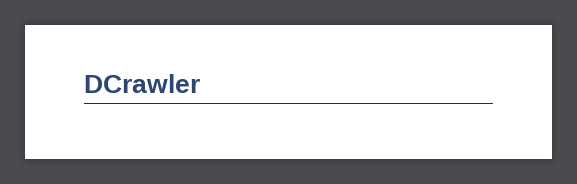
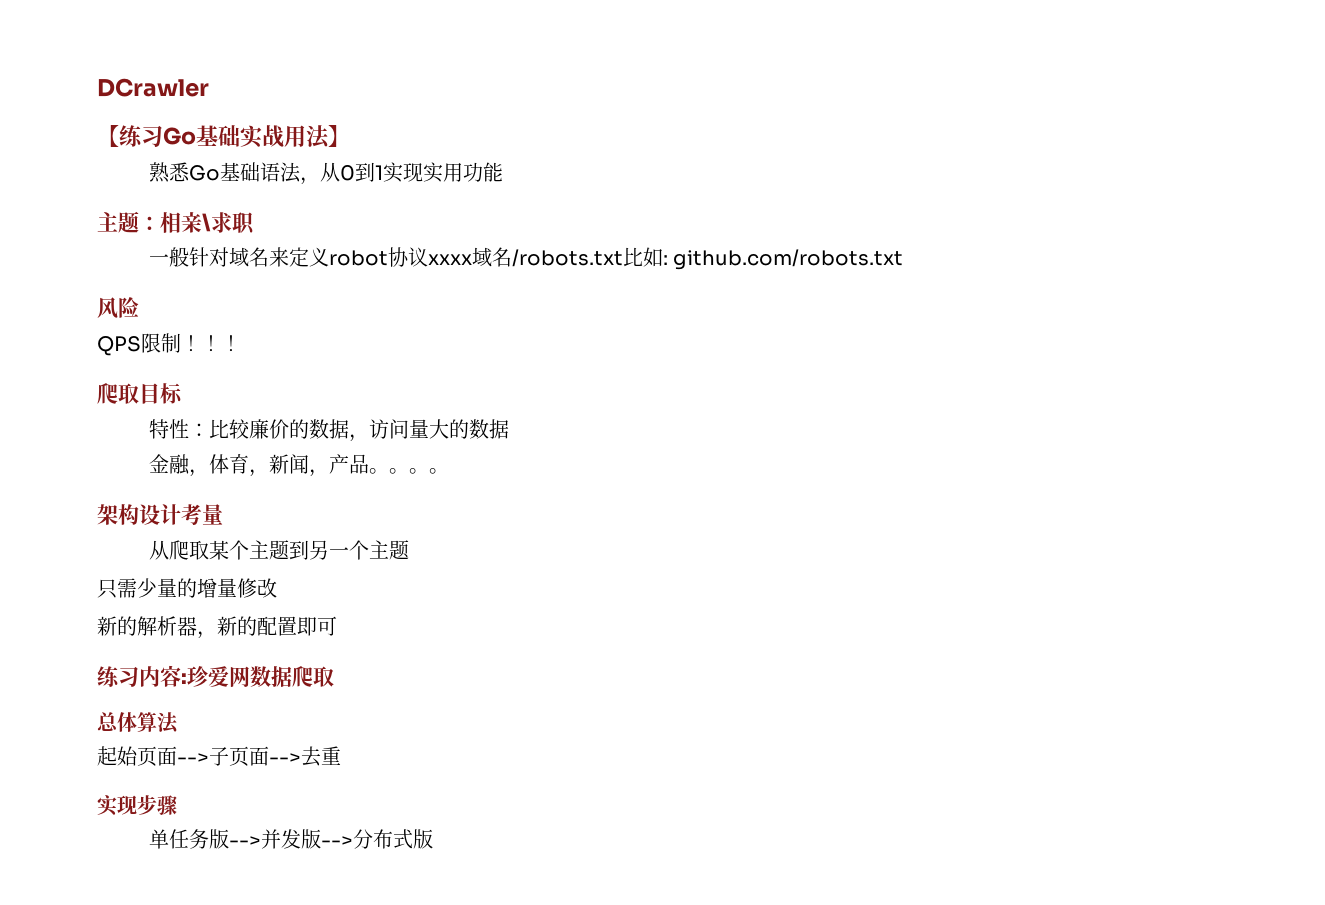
+ 【练习Go基础实战用法】
+ 熟悉Go基础语法，从0到1实现实用功能
+ 主题：相亲\求职
+ 一般针对域名来定义robot协议xxxx域名/robots.txt比如: github.com/robots.txt
+ 风险
+ QPS限制！！！
+ 爬取目标
+ 特性：比较廉价的数据，访问量大的数据
+ 金融，体育，新闻，产品。。。。
+ 架构设计考量
+ 从爬取某个主题到另一个主题
+ 只需少量的增量修改
+ 新的解析器，新的配置即可
+ 练习内容:珍爱网数据爬取
+ 总体算法
+ 起始页面-->子页面-->去重
+ 实现步骤
+ 单任务版-->并发版-->分布式版

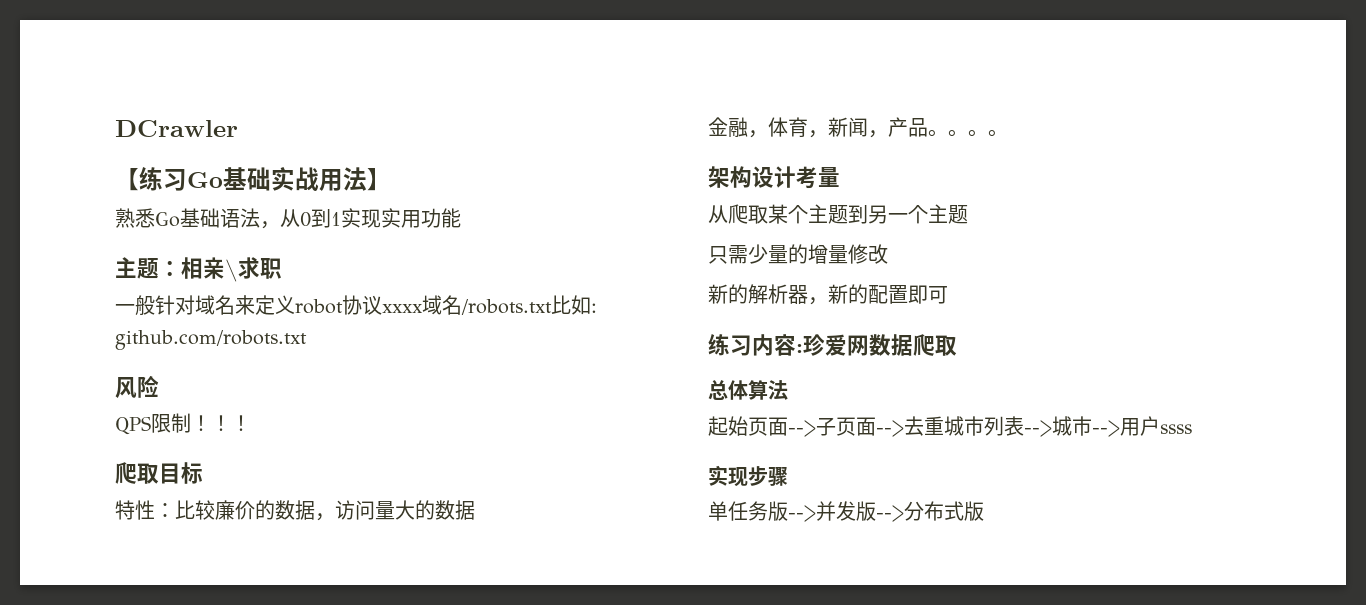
- 起始页面-->子页面-->去重
+ 起始页面-->子页面-->去重城市列表-->城市-->用户ssss

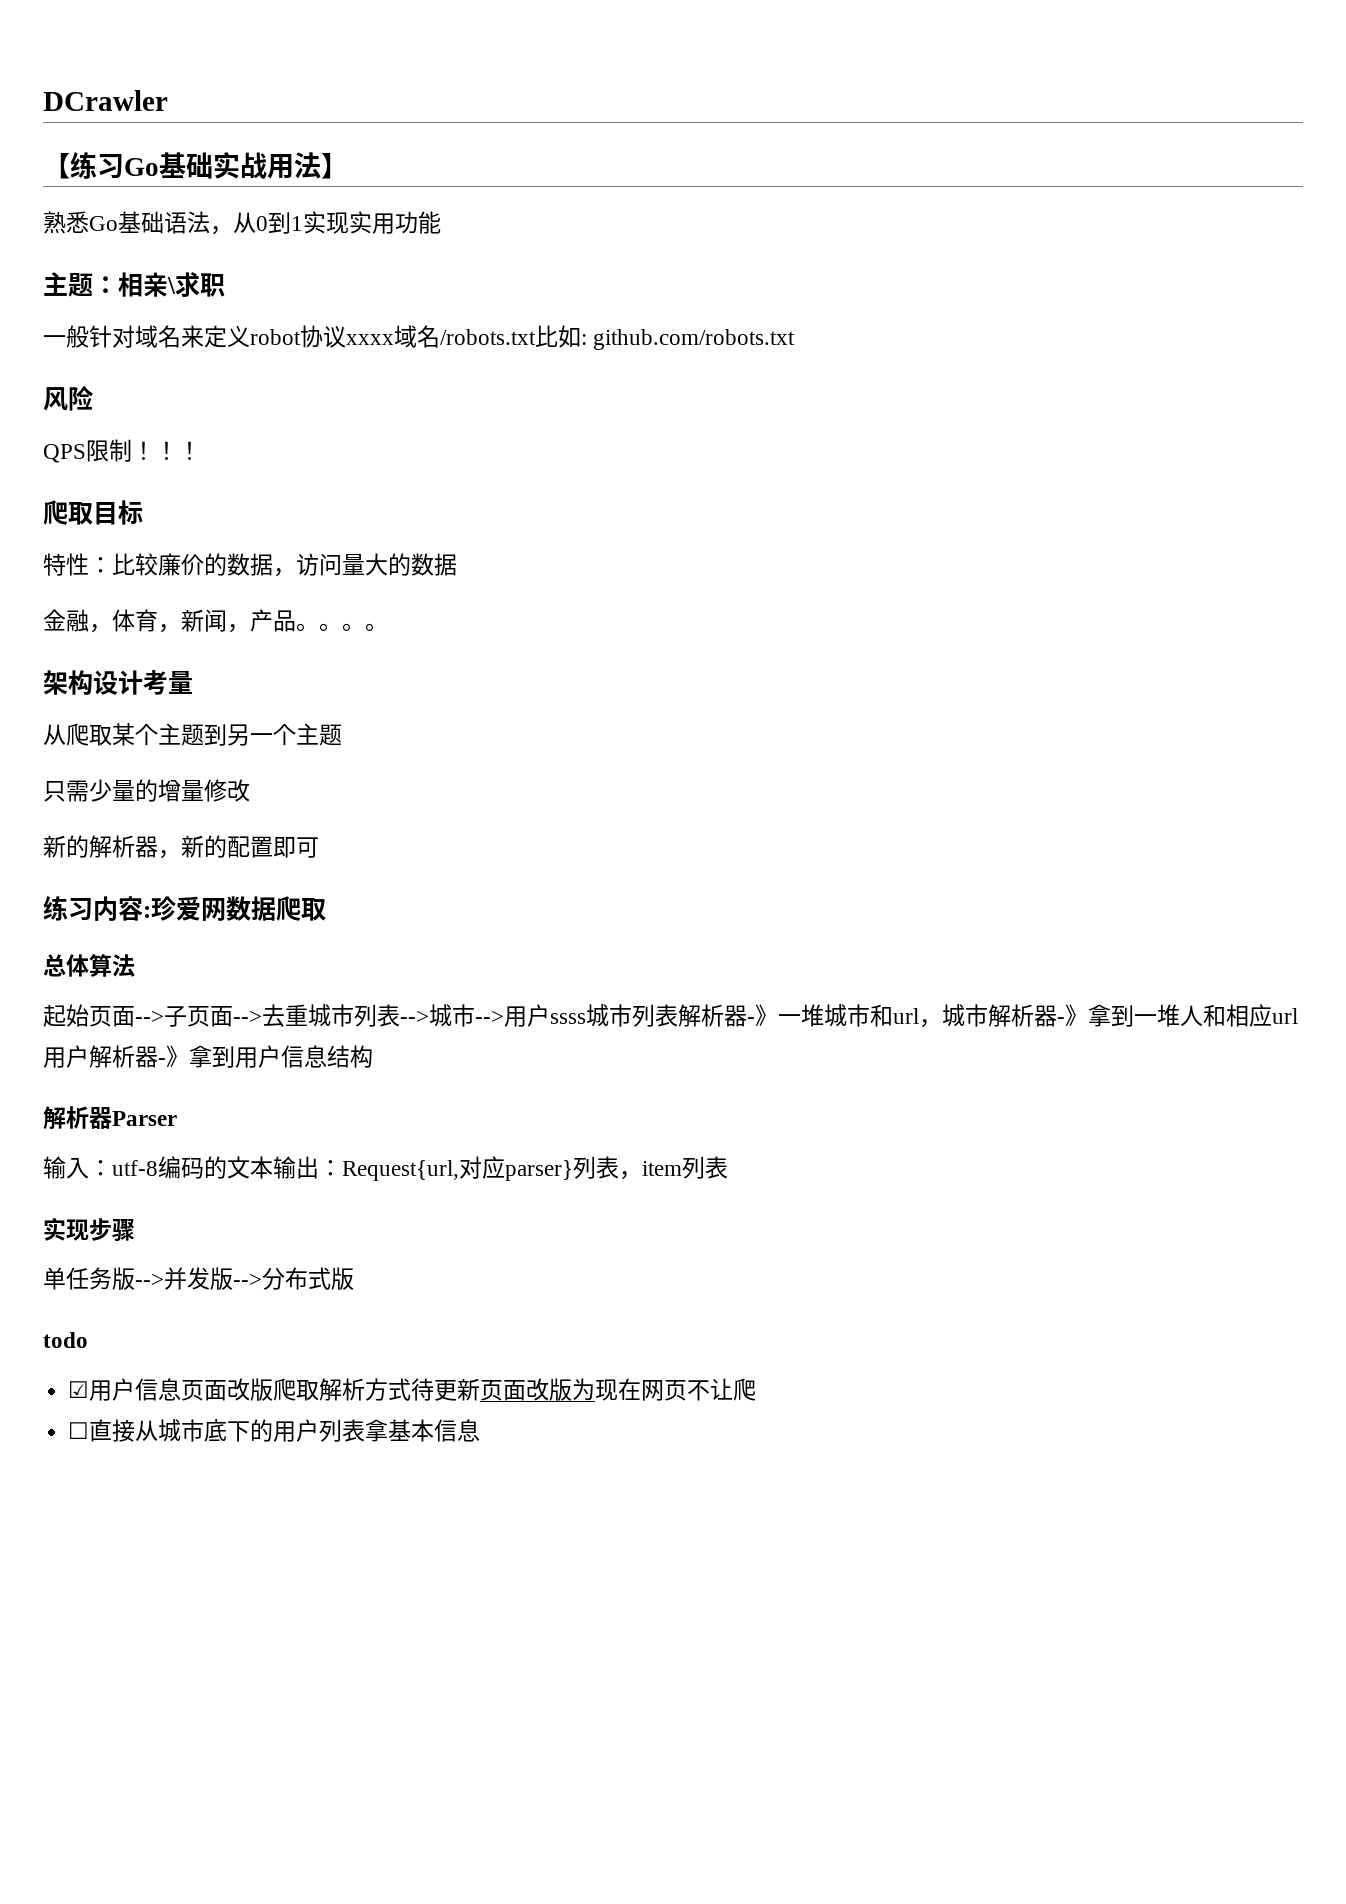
- 起始页面-->子页面-->去重城市列表-->城市-->用户ssss
+ 起始页面-->子页面-->去重城市列表-->城市-->用户ssss城市列表解析器-》一堆城市和url，城市解析器-》拿到一堆人和相应url用户解析器-》拿到用户信息结构
+ 解析器Parser
+ 输入：utf-8编码的文本输出：Request{url,对应parser}列表，item列表
+ todo
+ ☑用户信息页面改版爬取解析方式待更新页面改版为现在网页不让爬
+ ☐直接从城市底下的用户列表拿基本信息

